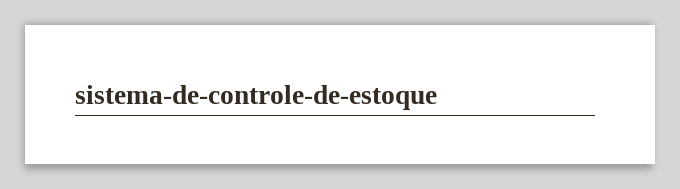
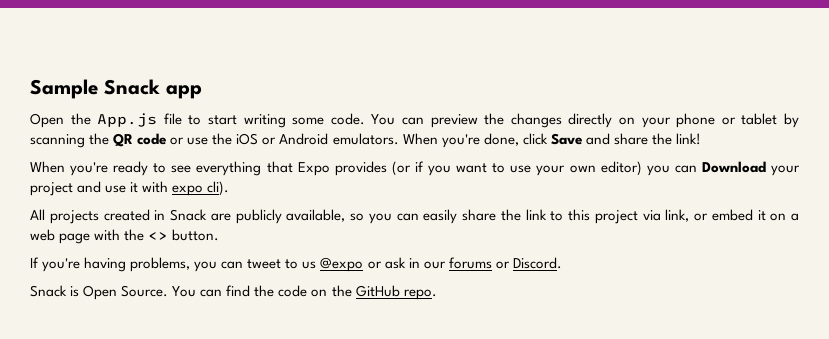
- sistema-de-controle-de-estoque
+ Sample Snack app
+ Open the App.js file to start writing some code. You can preview the changes directly on your phone or tablet by scanning the QR code or use the iOS or Android emulators. When you're done, click Save and share the link!
+ When you're ready to see everything that Expo provides (or if you want to use your own editor) you can Download your project and use it with expo cli).
+ All projects created in Snack are publicly available, so you can easily share the link to this project via link, or embed it on a web page with the <> button.
+ If you're having problems, you can tweet to us @expo or ask in our forums or Discord.
+ Snack is Open Source. You can find the code on the GitHub repo.

